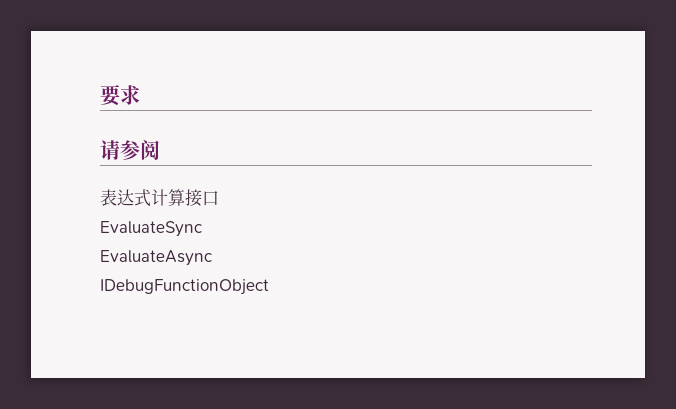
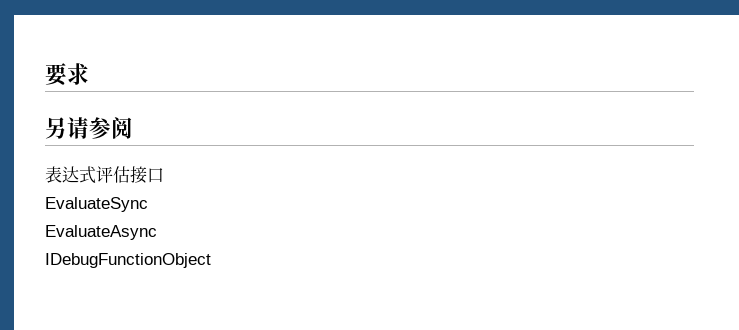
- 请参阅
+ 另请参阅
- 表达式计算接口
+ 表达式评估接口

